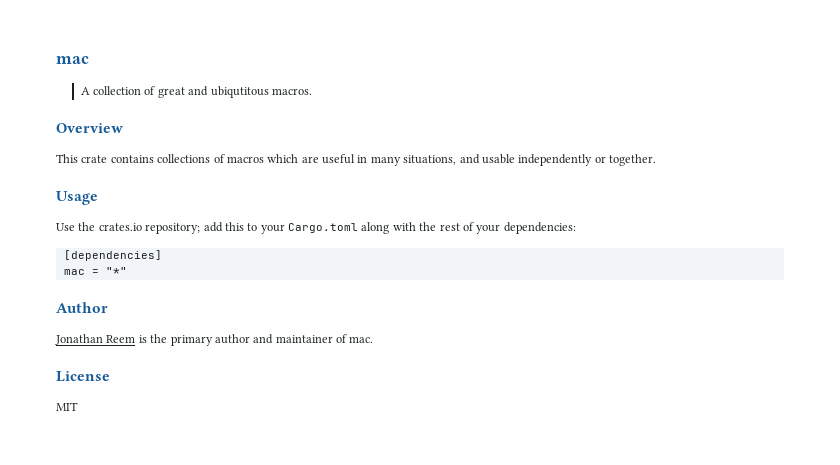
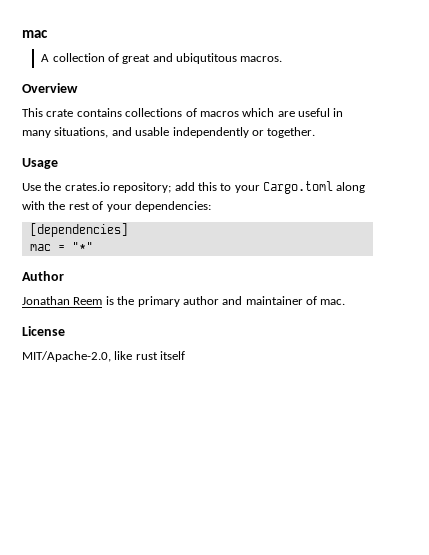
- MIT
+ MIT/Apache-2.0, like rust itself

